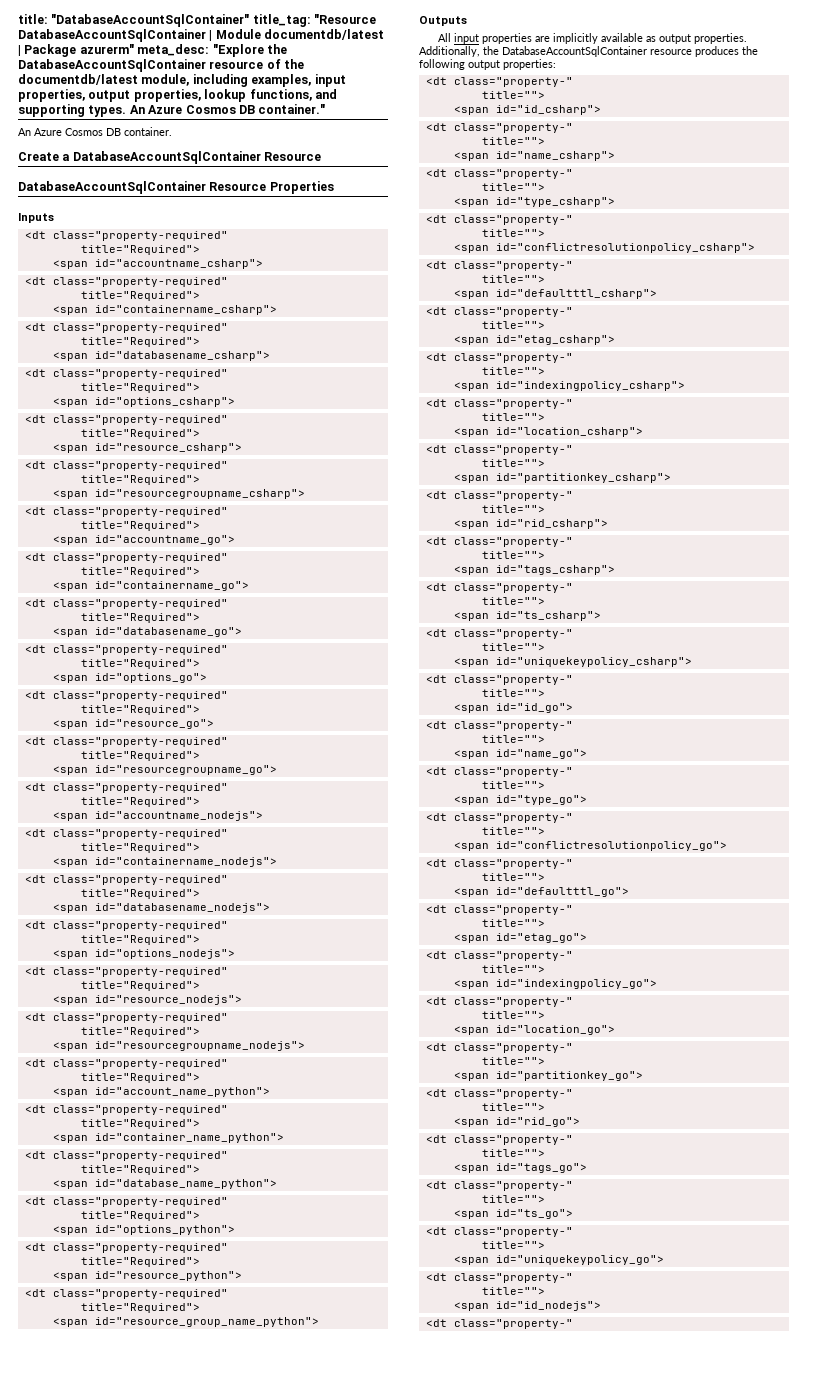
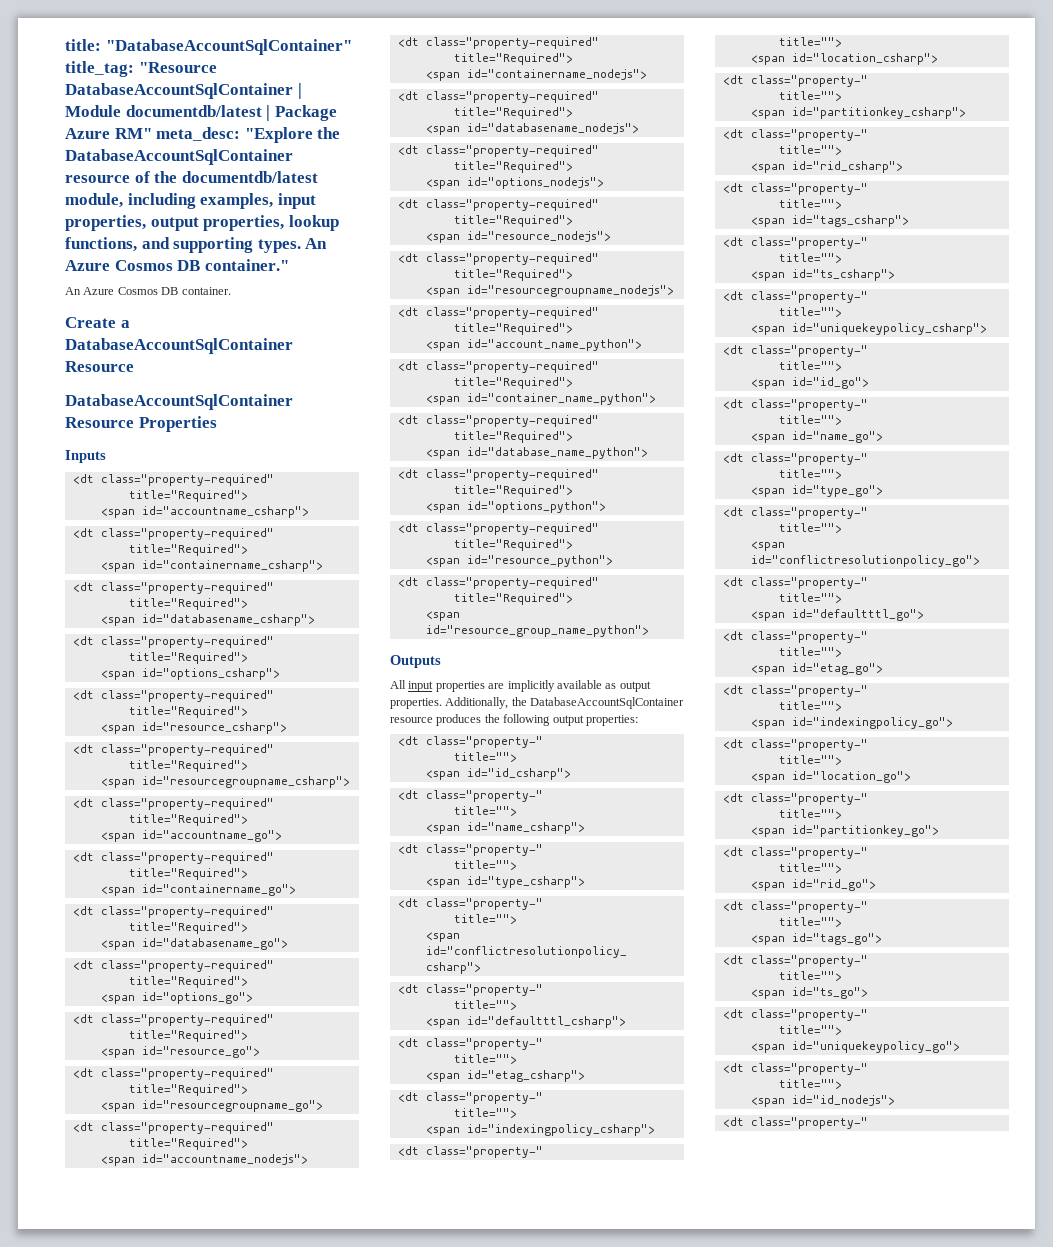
- title: "DatabaseAccountSqlContainer" title_tag: "Resource DatabaseAccountSqlContainer | Module documentdb/latest | Package azurerm" meta_desc: "Explore the DatabaseAccountSqlContainer resource of the documentdb/latest module, including examples, input properties, output properties, lookup functions, and supporting types.
+ title: "DatabaseAccountSqlContainer" title_tag: "Resource DatabaseAccountSqlContainer | Module documentdb/latest | Package Azure RM" meta_desc: "Explore the DatabaseAccountSqlContainer resource of the documentdb/latest module, including examples, input properties, output properties, lookup functions, and supporting types.

